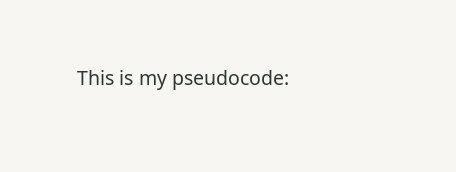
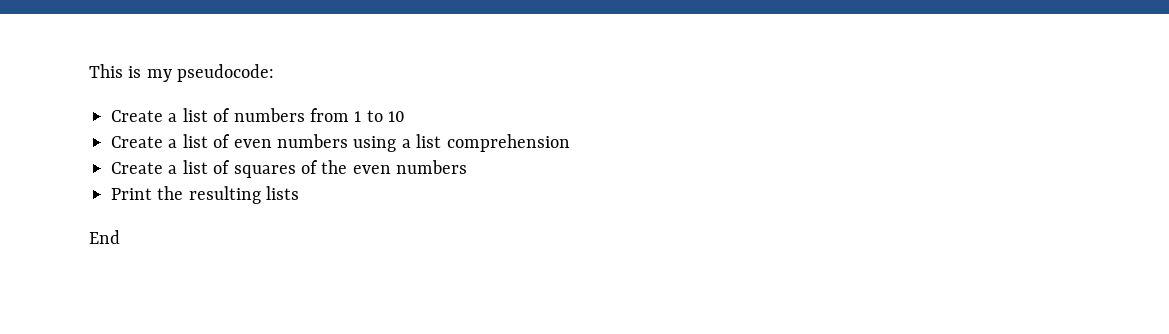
+ Create a list of numbers from 1 to 10
+ Create a list of even numbers using a list comprehension
+ Create a list of squares of the even numbers
+ Print the resulting lists
+ End

